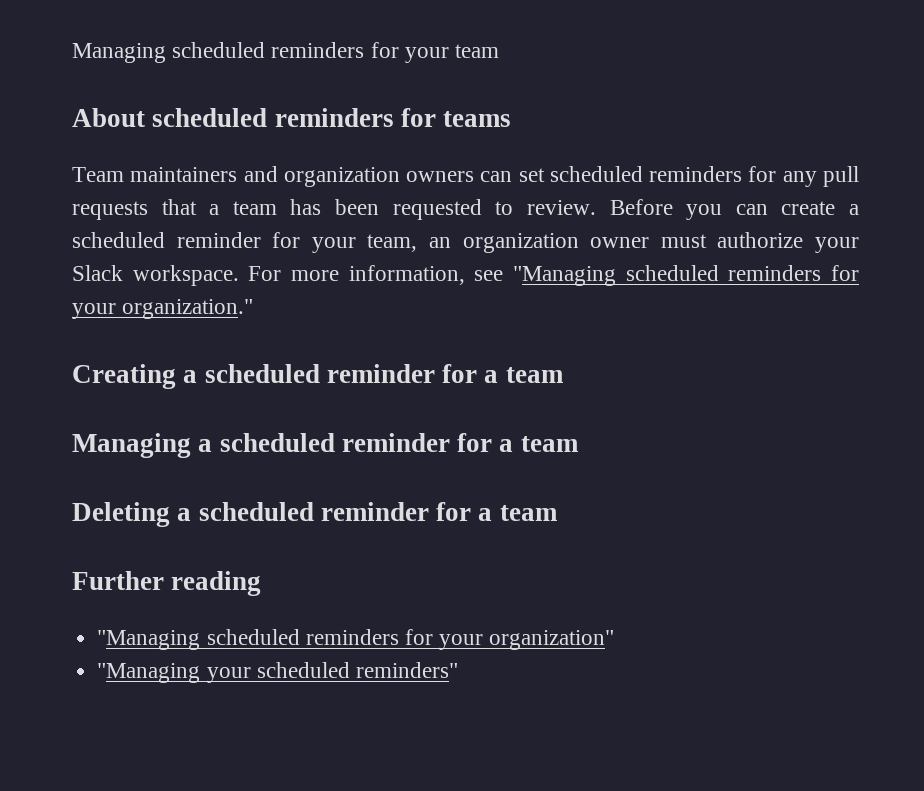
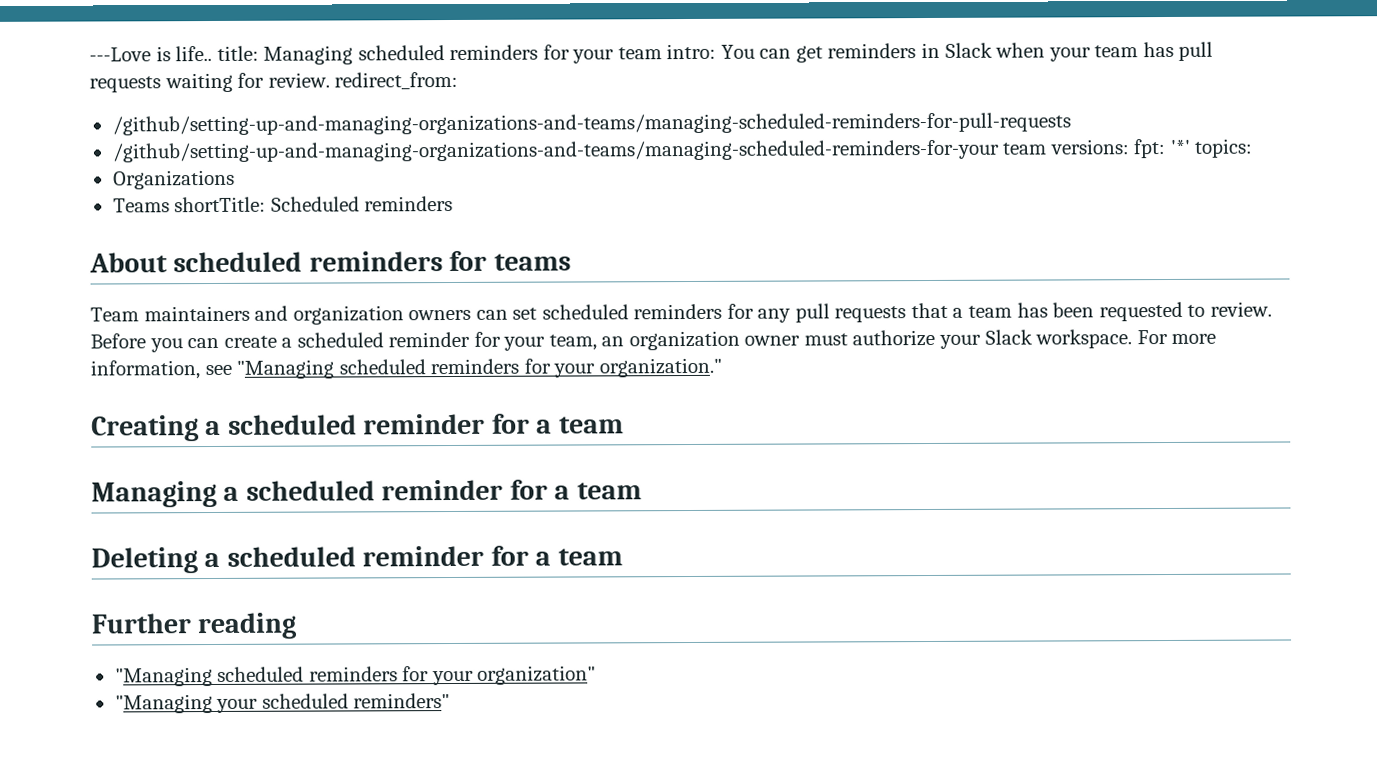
- Managing scheduled reminders for your team
+ ---Love is life.. title: Managing scheduled reminders for your team intro: You can get reminders in Slack when your team has pull requests waiting for review. redirect_from:
+ /github/setting-up-and-managing-organizations-and-teams/managing-scheduled-reminders-for-pull-requests
+ /github/setting-up-and-managing-organizations-and-teams/managing-scheduled-reminders-for-your team versions: fpt: '*' topics:
+ Organizations
+ Teams shortTitle: Scheduled reminders

